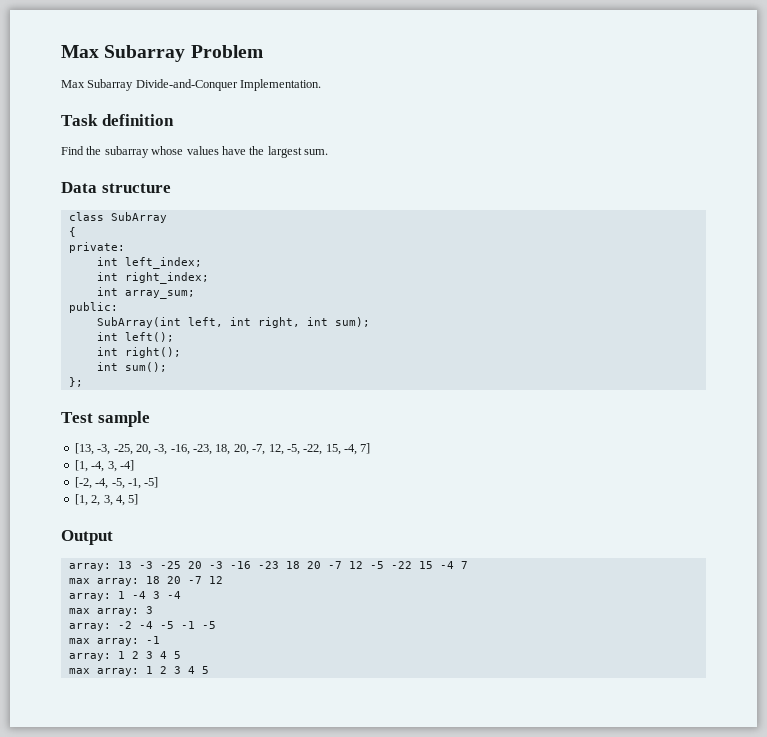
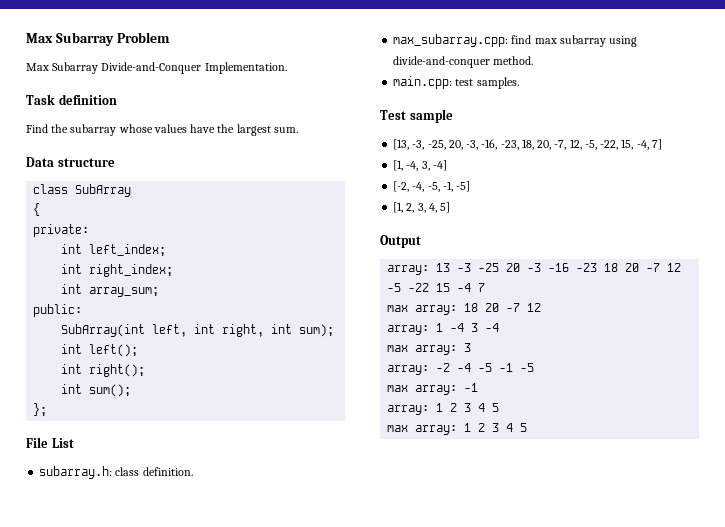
+ File List
+ subarray.h: class definition.
+ max_subarray.cpp: find max subarray using divide-and-conquer method.
+ main.cpp: test samples.

